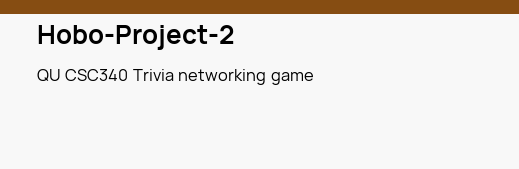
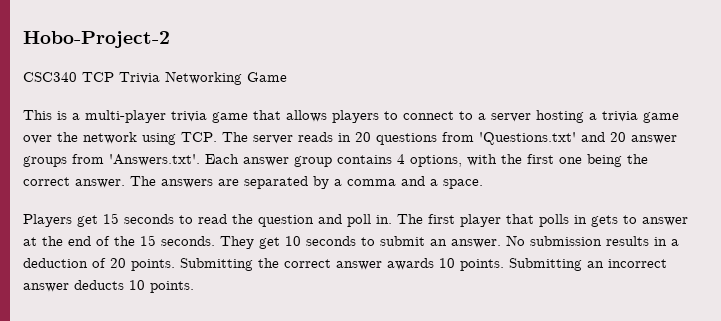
- QU CSC340 Trivia networking game
+ CSC340 TCP Trivia Networking Game
+ This is a multi-player trivia game that allows players to connect to a server hosting a trivia game over the network using TCP. The server reads in 20 questions from 'Questions.txt' and 20 answer groups from 'Answers.txt'. Each answer group contains 4 options, with the first one being the correct answer. The answers are separated by a comma and a space.
+ Players get 15 seconds to read the question and poll in. The first player that polls in gets to answer at the end of the 15 seconds. They get 10 seconds to submit an answer. No submission results in a deduction of 20 points. Submitting the correct answer awards 10 points. Submitting an incorrect answer deducts 10 points.

